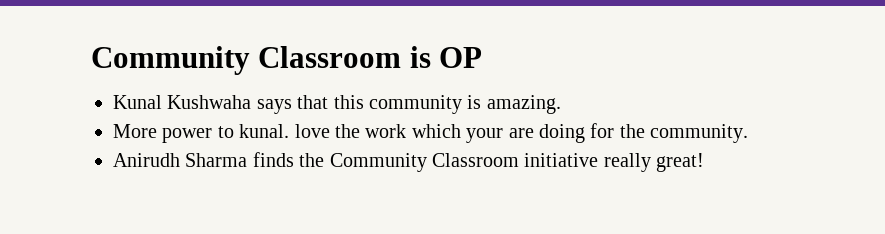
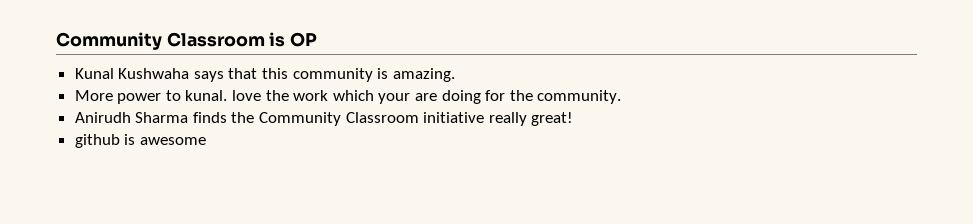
+ github is awesome

